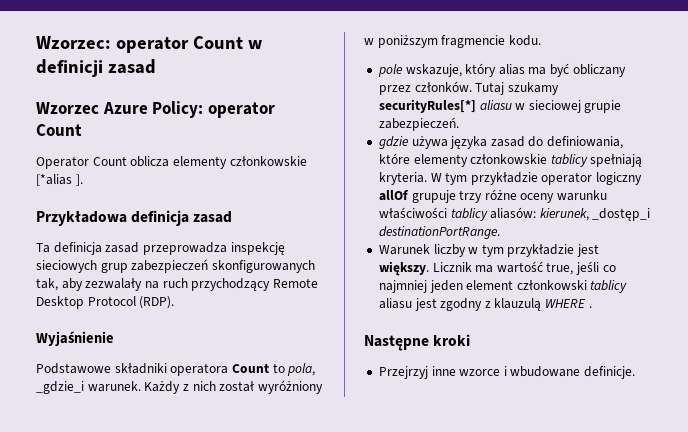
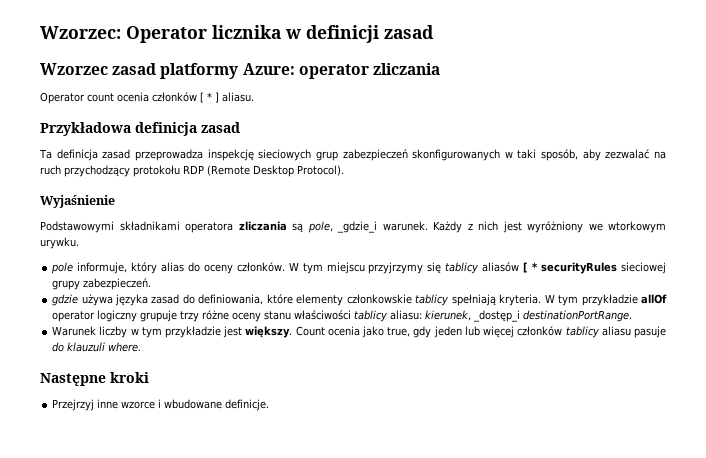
- Wzorzec: operator Count w definicji zasad
+ Wzorzec: Operator licznika w definicji zasad
- Wzorzec Azure Policy: operator Count
- Operator Count oblicza elementy członkowskie [*alias ].
+ Wzorzec zasad platformy Azure: operator zliczania
+ Operator count ocenia członków [ * ] aliasu.
- Ta definicja zasad przeprowadza inspekcję sieciowych grup zabezpieczeń skonfigurowanych tak, aby zezwalały na ruch przychodzący Remote Desktop Protocol (RDP).
+ Ta definicja zasad przeprowadza inspekcję sieciowych grup zabezpieczeń skonfigurowanych w taki sposób, aby zezwalać na ruch przychodzący protokołu RDP (Remote Desktop Protocol).
  Wyjaśnienie
- Podstawowe składniki operatora Count to pola, _gdzie_i warunek.
+ Podstawowymi składnikami operatora zliczania są pole, _gdzie_i warunek.
- Każdy z nich został wyróżniony w poniższym fragmencie kodu.
+ Każdy z nich jest wyróżniony we wtorkowym urywku.
- pole wskazuje, który alias ma być obliczany przez członków. Tutaj szukamy securityRules[*] aliasu w sieciowej grupie zabezpieczeń.
+ pole informuje, który alias do oceny członków. W tym miejscu przyjrzymy się tablicy aliasów [ * securityRules sieciowej grupy zabezpieczeń.
- W tym przykładzie operator logiczny allOf grupuje trzy różne oceny warunku właściwości tablicy aliasów: kierunek, _dostęp_i destinationPortRange.
+ W tym przykładzie allOf operator logiczny grupuje trzy różne oceny stanu właściwości tablicy aliasu: kierunek, _dostęp_i destinationPortRange.
- Licznik ma wartość true, jeśli co najmniej jeden element członkowski tablicy aliasu jest zgodny z klauzulą WHERE .
+ Count ocenia jako true, gdy jeden lub więcej członków tablicy aliasu pasuje do klauzuli where.

